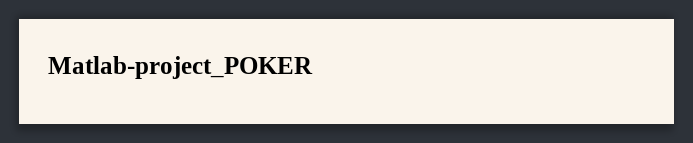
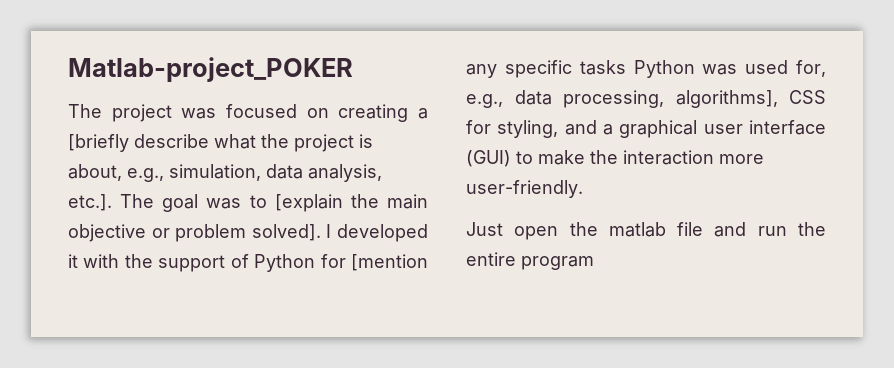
+ The project was focused on creating a [briefly describe what the project is about, e.g., simulation, data analysis, etc.]. The goal was to [explain the main objective or problem solved]. I developed it with the support of Python for [mention any specific tasks Python was used for, e.g., data processing, algorithms], CSS for styling, and a graphical user interface (GUI) to make the interaction more user-friendly.
+ Just open the matlab file and run the entire program

